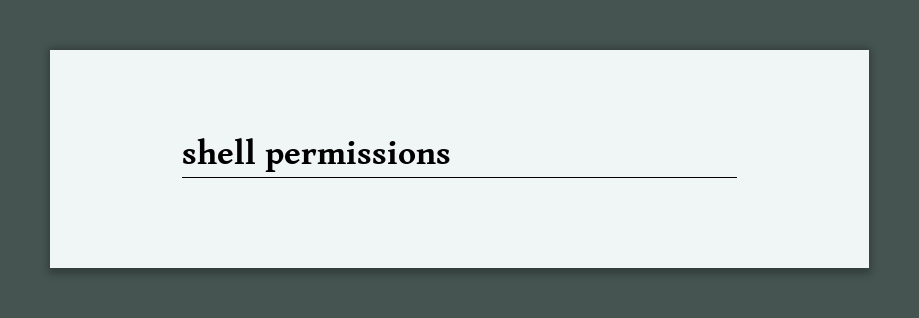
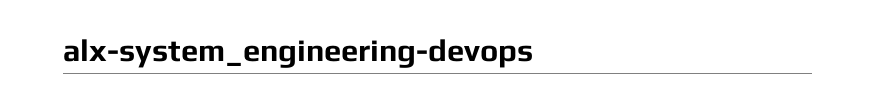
- shell permissions
+ alx-system_engineering-devops

